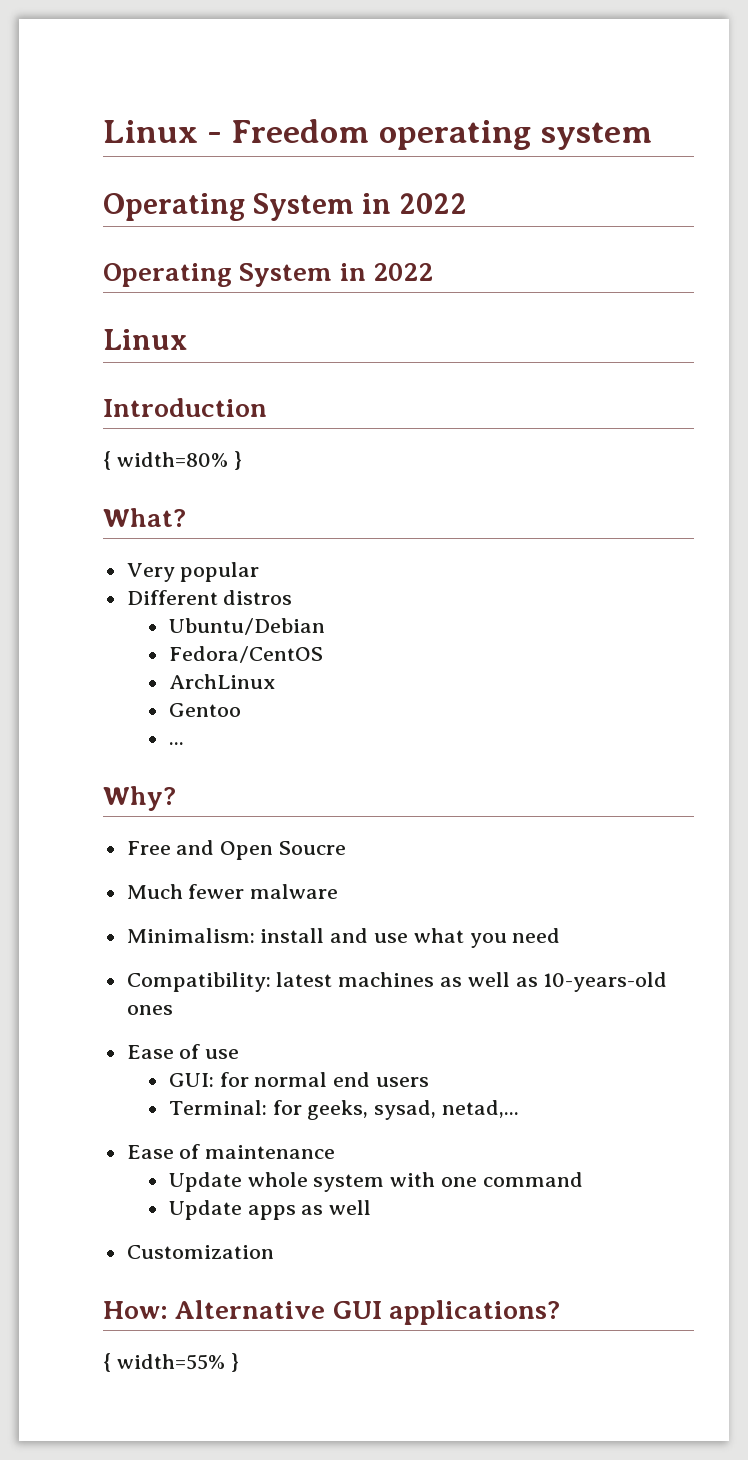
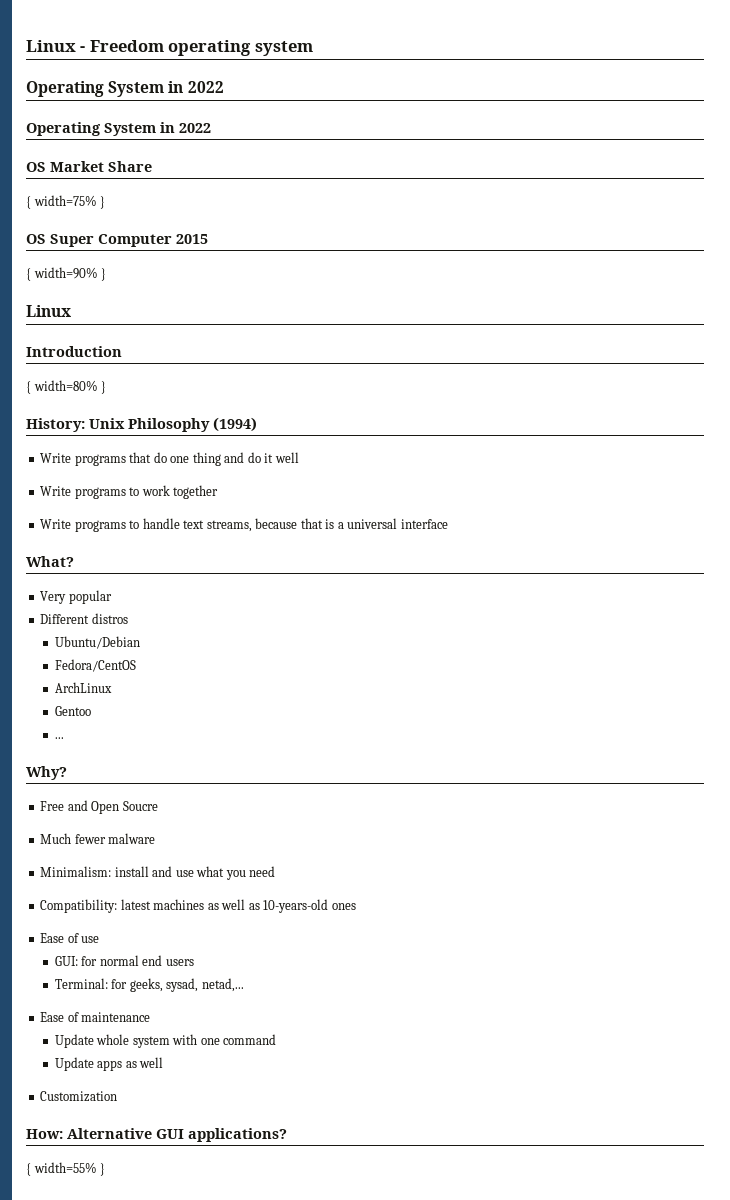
+ OS Market Share
+ { width=75% }
+ OS Super Computer 2015
+ { width=90% }
+ History: Unix Philosophy (1994)
+ Write programs that do one thing and do it well
+ Write programs to work together
+ Write programs to handle text streams, because that is a universal interface

